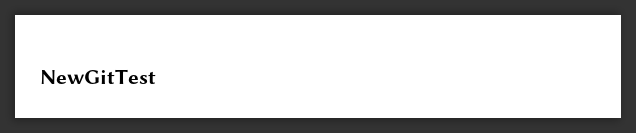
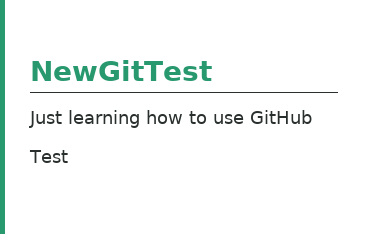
+ Just learning how to use GitHub
+ Test

